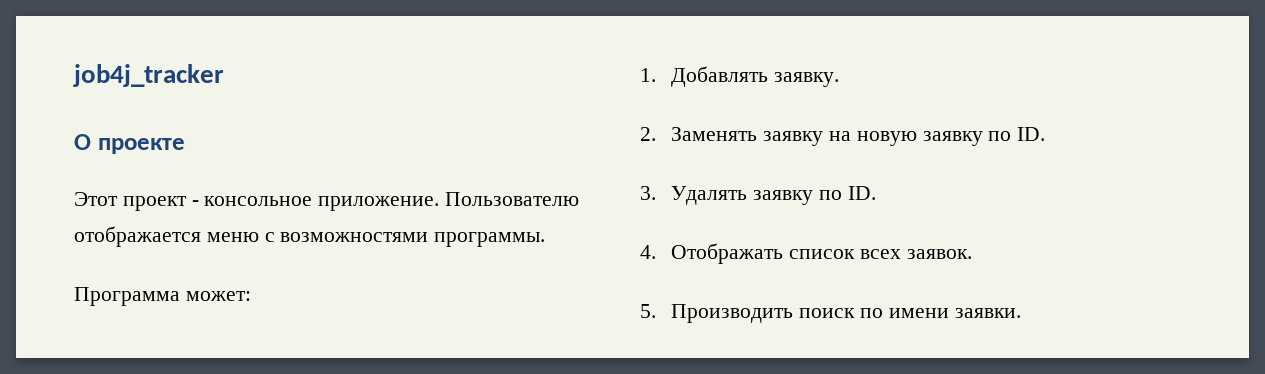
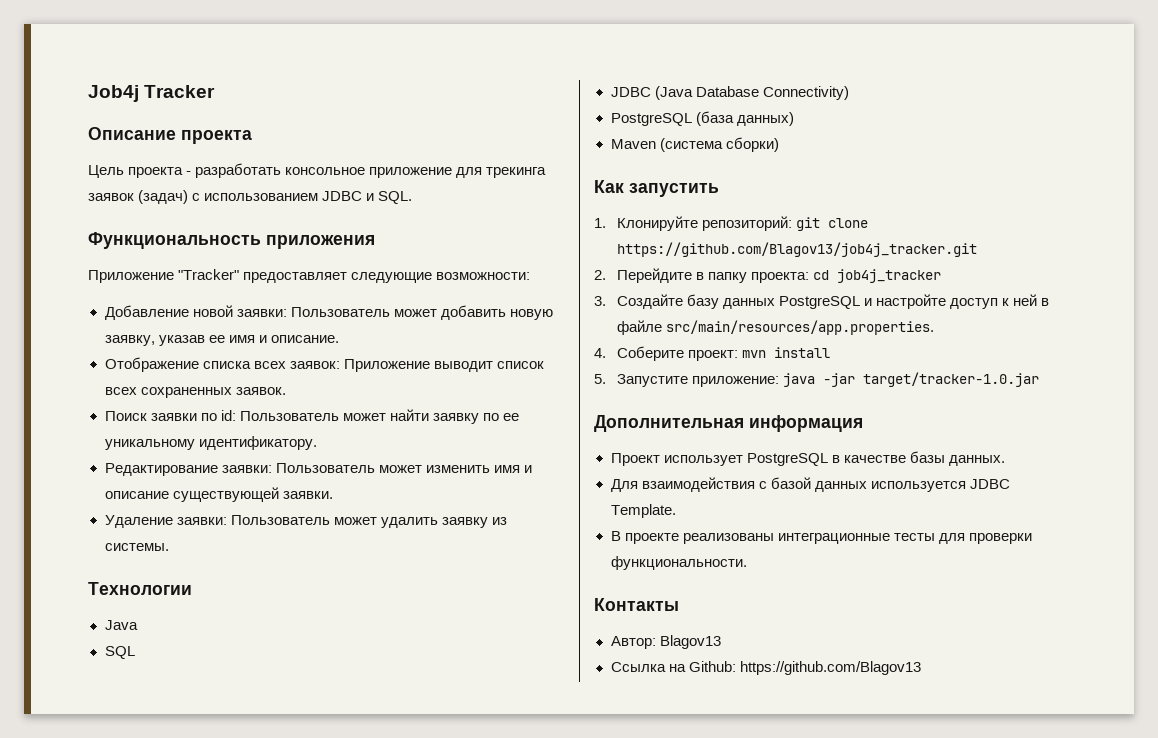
- job4j_tracker
- О проекте
- Этот проект - консольное приложение. Пользователю отображается меню с возможностями программы.
- Программа может:
- 1. Добавлять заявку.
- 2. Заменять заявку на новую заявку по ID.
- 3. Удалять заявку по ID.
- 4. Отображать список всех заявок.
- 5. Производить поиск по имени заявки.
+ Job4j Tracker
+ Описание проекта
+ Цель проекта - разработать консольное приложение для трекинга заявок (задач) с использованием JDBC и SQL.
+ Функциональность приложения
+ Приложение "Tracker" предоставляет следующие возможности:
+ Добавление новой заявки: Пользователь может добавить новую заявку, указав ее имя и описание.
+ Отображение списка всех заявок: Приложение выводит список всех сохраненных заявок.
+ Поиск заявки по id: Пользователь может найти заявку по ее уникальному идентификатору.
+ Редактирование заявки: Пользователь может изменить имя и описание существующей заявки.
+ Удаление заявки: Пользователь может удалить заявку из системы.
+ Технологии
+ Java
+ SQL
+ JDBC (Java Database Connectivity)
+ PostgreSQL (база данных)
+ Maven (система сборки)
+ Как запустить
+ 1. Клонируйте репозиторий: git clone https://github.com/Blagov13/job4j_tracker.git
+ 2. Перейдите в папку проекта: cd job4j_tracker
+ 3. Создайте базу данных PostgreSQL и настройте доступ к ней в файле src/main/resources/app.properties.
+ 4. Соберите проект: mvn install
+ 5. Запустите приложение: java -jar target/tracker-1.0.jar
+ Дополнительная информация
+ Проект использует PostgreSQL в качестве базы данных.
+ Для взаимодействия с базой данных используется JDBC Template.
+ В проекте реализованы интеграционные тесты для проверки функциональности.
+ Контакты
+ Автор: Blagov13
+ Ссылка на Github: https://github.com/Blagov13

